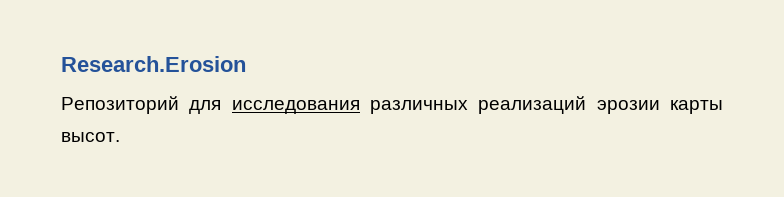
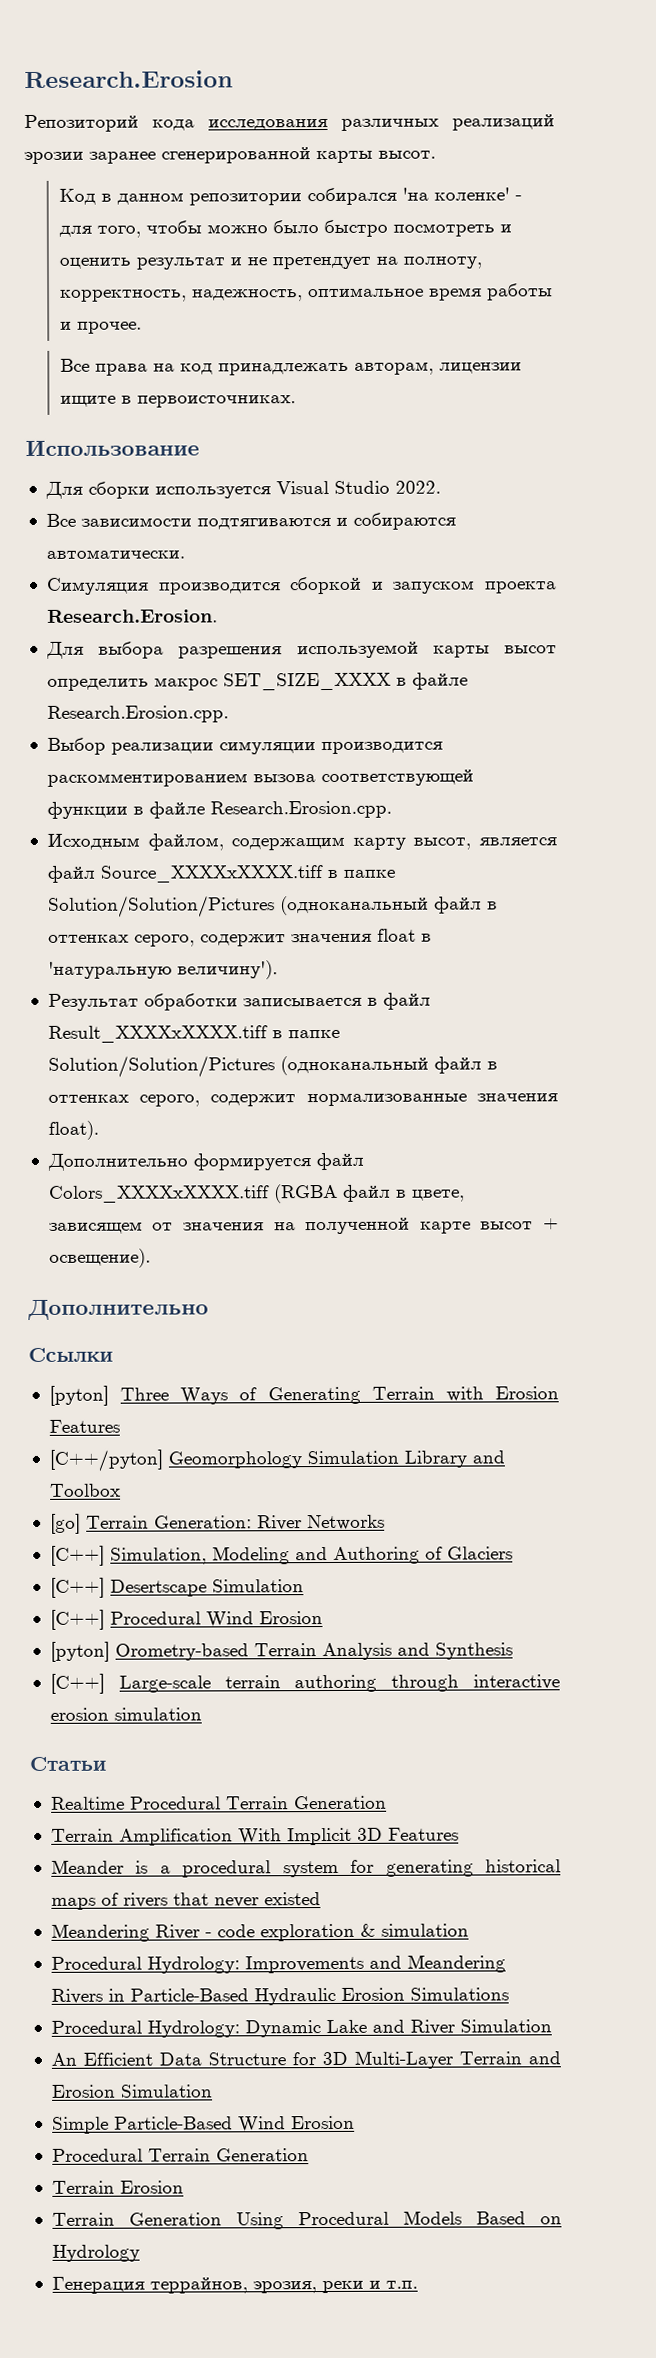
- Репозиторий для исследования различных реализаций эрозии карты высот.
+ Репозиторий кода исследования различных реализаций эрозии заранее сгенерированной карты высот.
+ Код в данном репозитории собирался 'на коленке' - для того, чтобы можно было быстро посмотреть и оценить результат и не претендует на полноту, корректность, надежность, оптимальное время работы и прочее.
+ Все права на код принадлежать авторам, лицензии ищите в первоисточниках.
+ Использование
+ Для сборки используется Visual Studio 2022.
+ Все зависимости подтягиваются и собираются автоматически.
+ Симуляция производится сборкой и запуском проекта Research.Erosion.
+ Для выбора разрешения используемой карты высот определить макрос SET_SIZE_XXXX в файле Research.Erosion.cpp.
+ Выбор реализации симуляции производится раскомментированием вызова соответствующей функции в файле Research.Erosion.cpp.
+ Исходным файлом, содержащим карту высот, является файл Source_XXXXxXXXX.tiff в папке Solution/Solution/Pictures (одноканальный файл в оттенках серого, содержит значения float в 'натуральную величину').
+ Результат обработки записывается в файл Result_XXXXxXXXX.tiff в папке Solution/Solution/Pictures (одноканальный файл в оттенках серого, содержит нормализованные значения float).
+ Дополнительно формируется файл Colors_XXXXxXXXX.tiff (RGBA файл в цвете, зависящем от значения на полученной карте высот + освещение).
+ Дополнительно
+ Ссылки
+ [pyton] Three Ways of Generating Terrain with Erosion Features
+ [C++/pyton] Geomorphology Simulation Library and Toolbox
+ [go] Terrain Generation: River Networks
+ [C++] Simulation, Modeling and Authoring of Glaciers
+ [C++] Desertscape Simulation
+ [C++] Procedural Wind Erosion
+ [pyton] Orometry-based Terrain Analysis and Synthesis
+ [C++] Large-scale terrain authoring through interactive erosion simulation
+ Статьи
+ Realtime Procedural Terrain Generation
+ Terrain Amplification With Implicit 3D Features
+ Meander is a procedural system for generating historical maps of rivers that never existed
+ Meandering River - code exploration & simulation
+ Procedural Hydrology: Improvements and Meandering Rivers in Particle-Based Hydraulic Erosion Simulations
+ Procedural Hydrology: Dynamic Lake and River Simulation
+ An Efficient Data Structure for 3D Multi-Layer Terrain and Erosion Simulation
+ Simple Particle-Based Wind Erosion
+ Procedural Terrain Generation
+ Terrain Erosion
+ Terrain Generation Using Procedural Models Based on Hydrology
+ Генерация террайнов, эрозия, реки и т.п.

